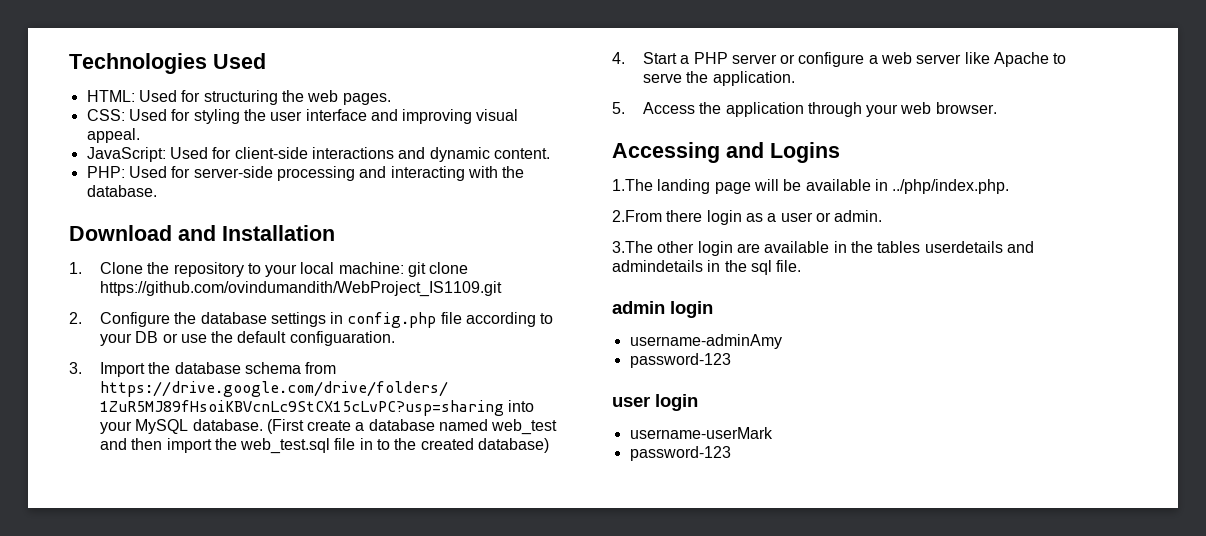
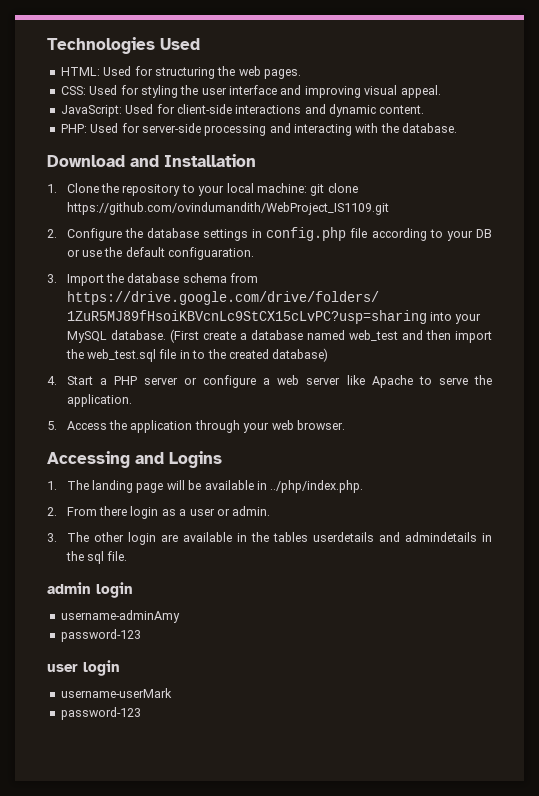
- 1.The landing page will be available in ../php/index.php.
+ 1. The landing page will be available in ../php/index.php.
- 2.From there login as a user or admin.
+ 2. From there login as a user or admin.
- 3.The other login are available in the tables userdetails and admindetails in the sql file.
+ 3. The other login are available in the tables userdetails and admindetails in the sql file.

